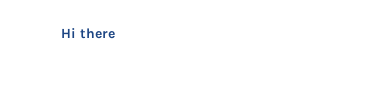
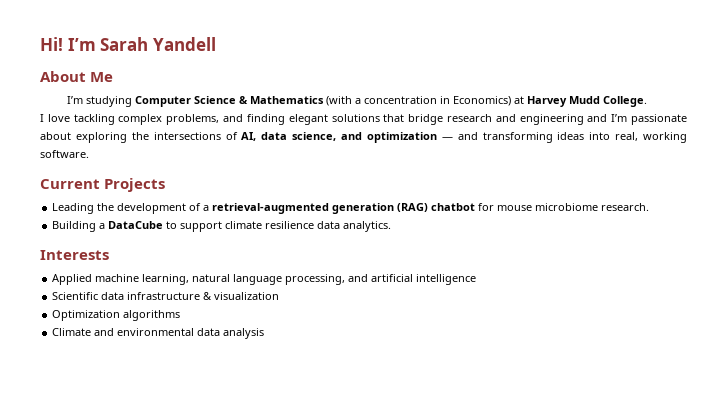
- Hi there
+ Hi! I’m Sarah Yandell
+ About Me
+ I’m studying Computer Science & Mathematics (with a concentration in Economics) at Harvey Mudd College.
+ I love tackling complex problems, and finding elegant solutions that bridge research and engineering and I’m passionate about exploring the intersections of AI, data science, and optimization — and transforming ideas into real, working software.
+ Current Projects
+ Leading the development of a retrieval-augmented generation (RAG) chatbot for mouse microbiome research.
+ Building a DataCube to support climate resilience data analytics.
+ Interests
+ Applied machine learning, natural language processing, and artificial intelligence
+ Scientific data infrastructure & visualization
+ Optimization algorithms
+ Climate and environmental data analysis

